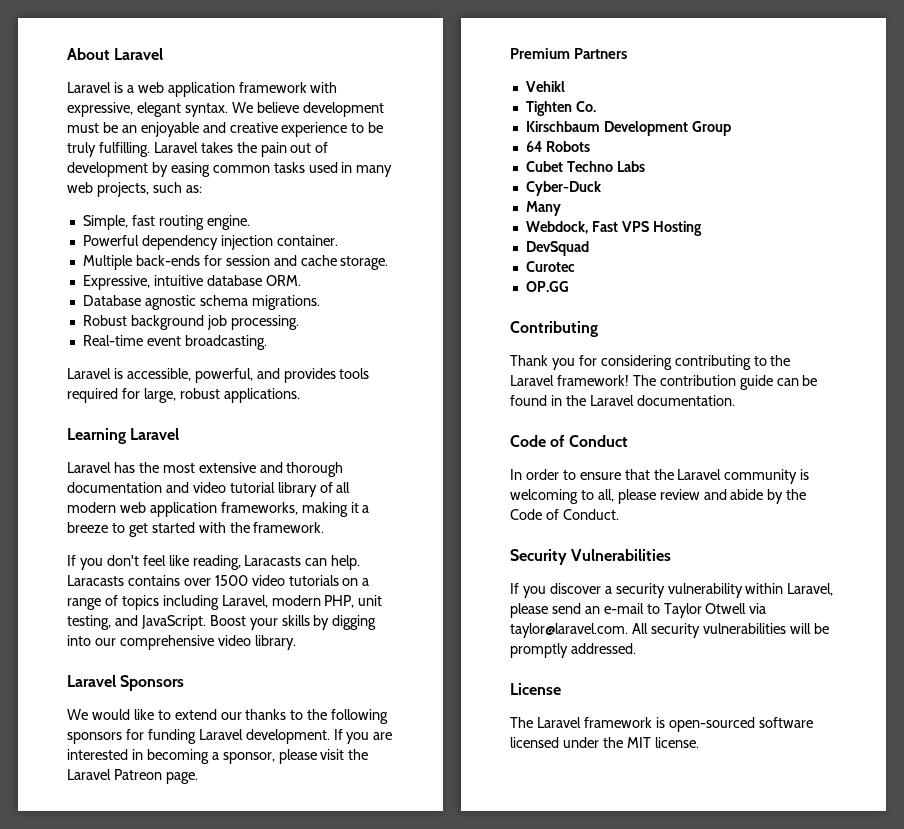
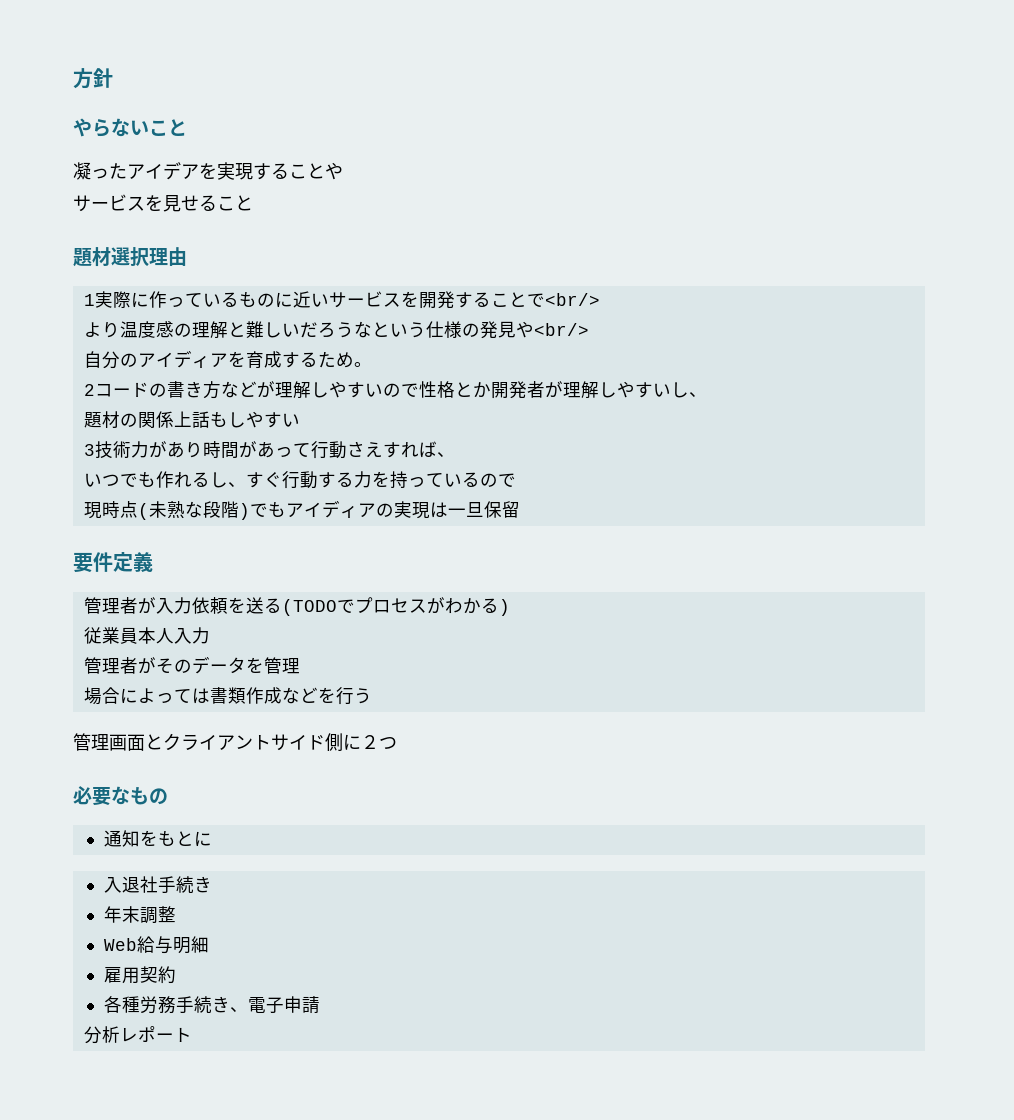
- About Laravel
- Laravel is a web application framework with expressive, elegant syntax. We believe development must be an enjoyable and creative experience to be truly fulfilling. Laravel takes the pain out of development by easing common tasks used in many web projects, such as:
- Simple, fast routing engine.
- Powerful dependency injection container.
- Multiple back-ends for session and cache storage.
- Expressive, intuitive database ORM.
- Database agnostic schema migrations.
- Robust background job processing.
- Real-time event broadcasting.
- Laravel is accessible, powerful, and provides tools required for large, robust applications.
- Learning Laravel
- Laravel has the most extensive and thorough documentation and video tutorial library of all modern web application frameworks, making it a breeze to get started with the framework.
- If you don't feel like reading, Laracasts can help. Laracasts contains over 1500 video tutorials on a range of topics including Laravel, modern PHP, unit testing, and JavaScript. Boost your skills by digging into our comprehensive video library.
- Laravel Sponsors
- We would like to extend our thanks to the following sponsors for funding Laravel development. If you are interested in becoming a sponsor, please visit the Laravel Patreon page.
- Premium Partners
- Vehikl
- Tighten Co.
- Kirschbaum Development Group
- 64 Robots
- Cubet Techno Labs
- Cyber-Duck
- Many
- Webdock, Fast VPS Hosting
- DevSquad
- Curotec
- OP.GG
- Contributing
- Thank you for considering contributing to the Laravel framework! The contribution guide can be found in the Laravel documentation.
- Code of Conduct
- In order to ensure that the Laravel community is welcoming to all, please review and abide by the Code of Conduct.
- Security Vulnerabilities
- If you discover a security vulnerability within Laravel, please send an e-mail to Taylor Otwell via taylor@laravel.com. All security vulnerabilities will be promptly addressed.
- License
- The Laravel framework is open-sourced software licensed under the MIT license.
+ 方針
+ やらないこと
+ 凝ったアイデアを実現することや
+ サービスを見せること
+ 題材選択理由
+ 1実際に作っているものに近いサービスを開発することで<br/>
+ より温度感の理解と難しいだろうなという仕様の発見や<br/>
+ 自分のアイディアを育成するため。
+ 2コードの書き方などが理解しやすいので性格とか開発者が理解しやすいし、
+ 題材の関係上話もしやすい
+ 3技術力があり時間があって行動さえすれば、
+ いつでも作れるし、すぐ行動する力を持っているので
+ 現時点(未熟な段階)でもアイディアの実現は一旦保留
+ 要件定義
+ 管理者が入力依頼を送る(TODOでプロセスがわかる)
+ 従業員本人入力
+ 管理者がそのデータを管理
+ 場合によっては書類作成などを行う
+ 管理画面とクライアントサイド側に２つ
+ 必要なもの
+ 通知をもとに
+ 入退社手続き
+ 年末調整
+ Web給与明細
+ 雇用契約
+ 各種労務手続き、電子申請
+ 分析レポート

